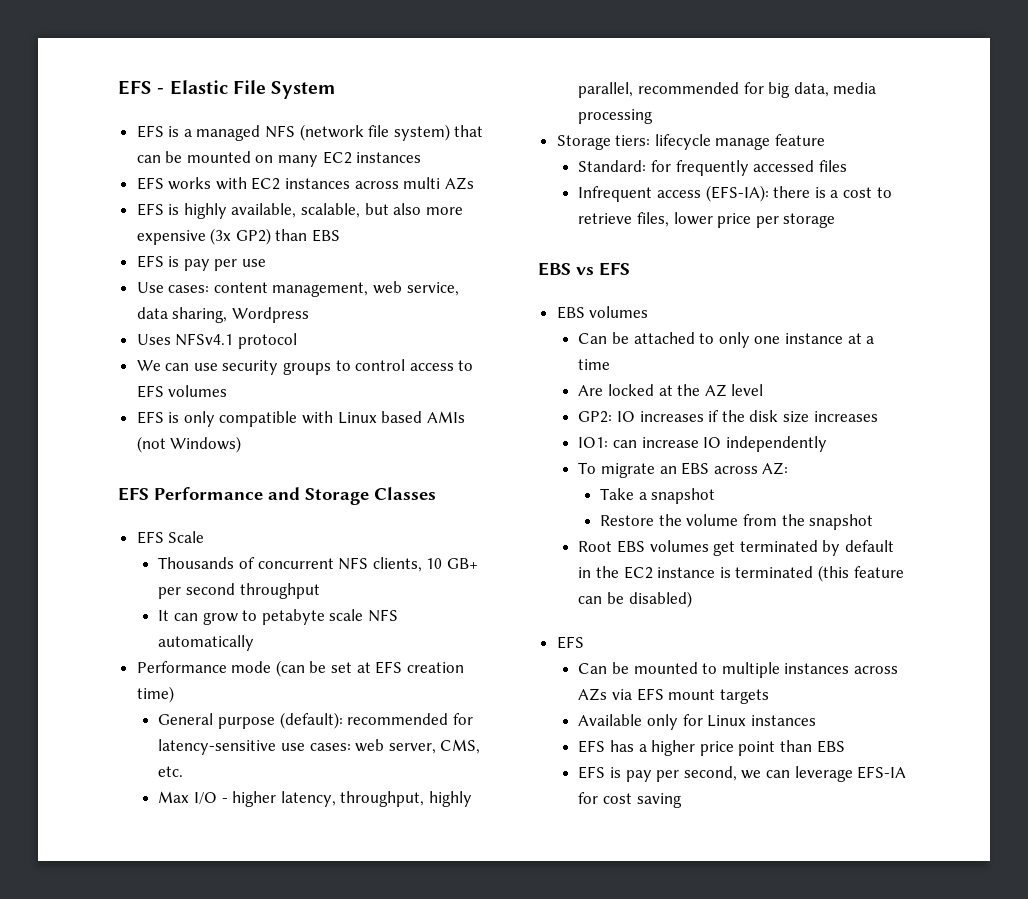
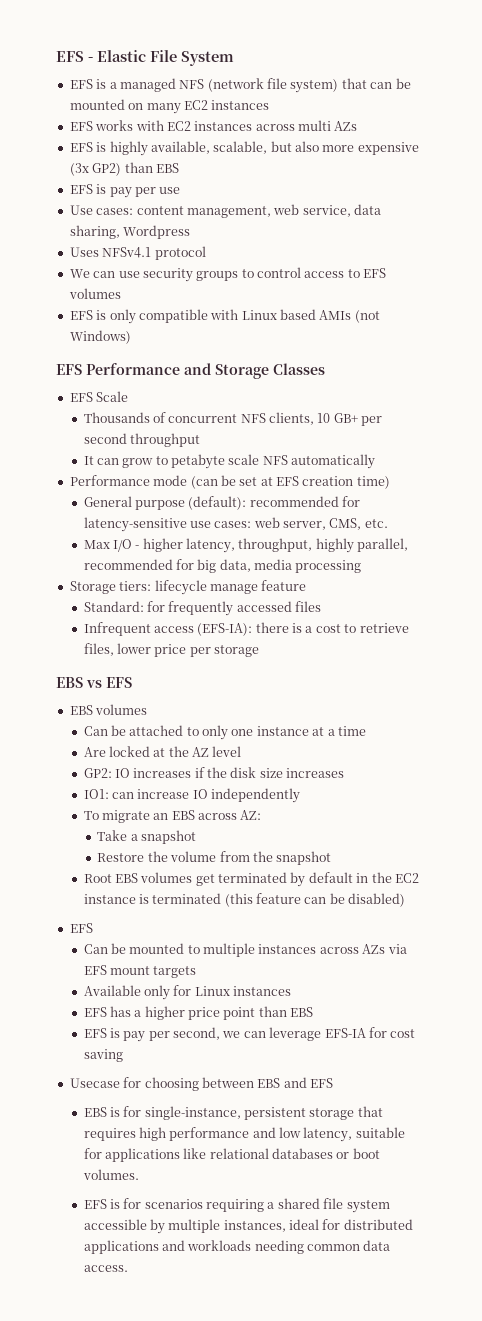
+ Usecase for choosing between EBS and EFS
+ EBS is for single-instance, persistent storage that requires high performance and low latency, suitable for applications like relational databases or boot volumes.
+ EFS is for scenarios requiring a shared file system accessible by multiple instances, ideal for distributed applications and workloads needing common data access.

